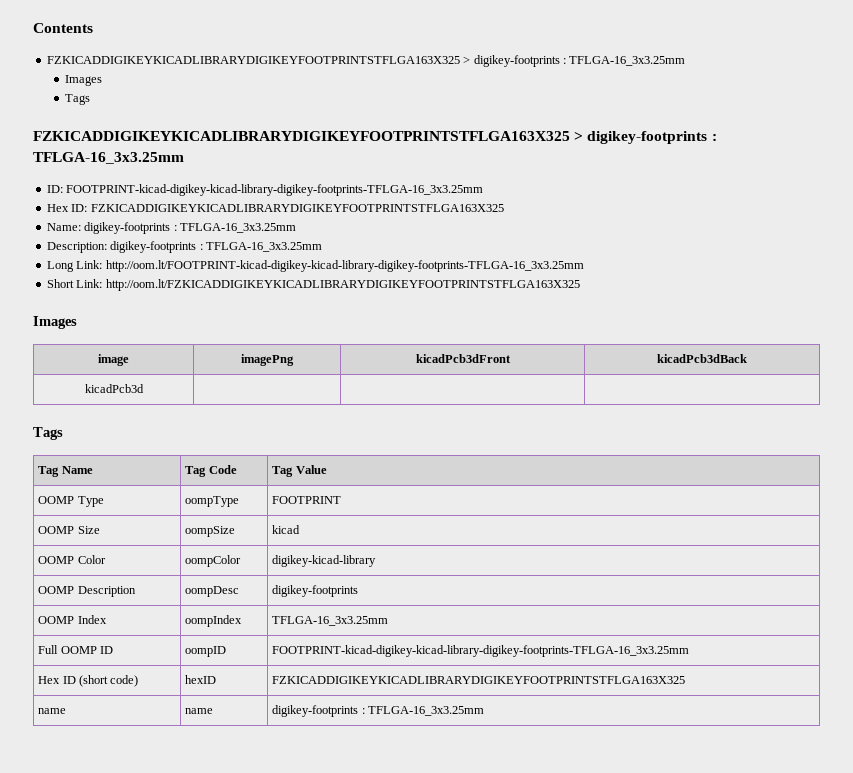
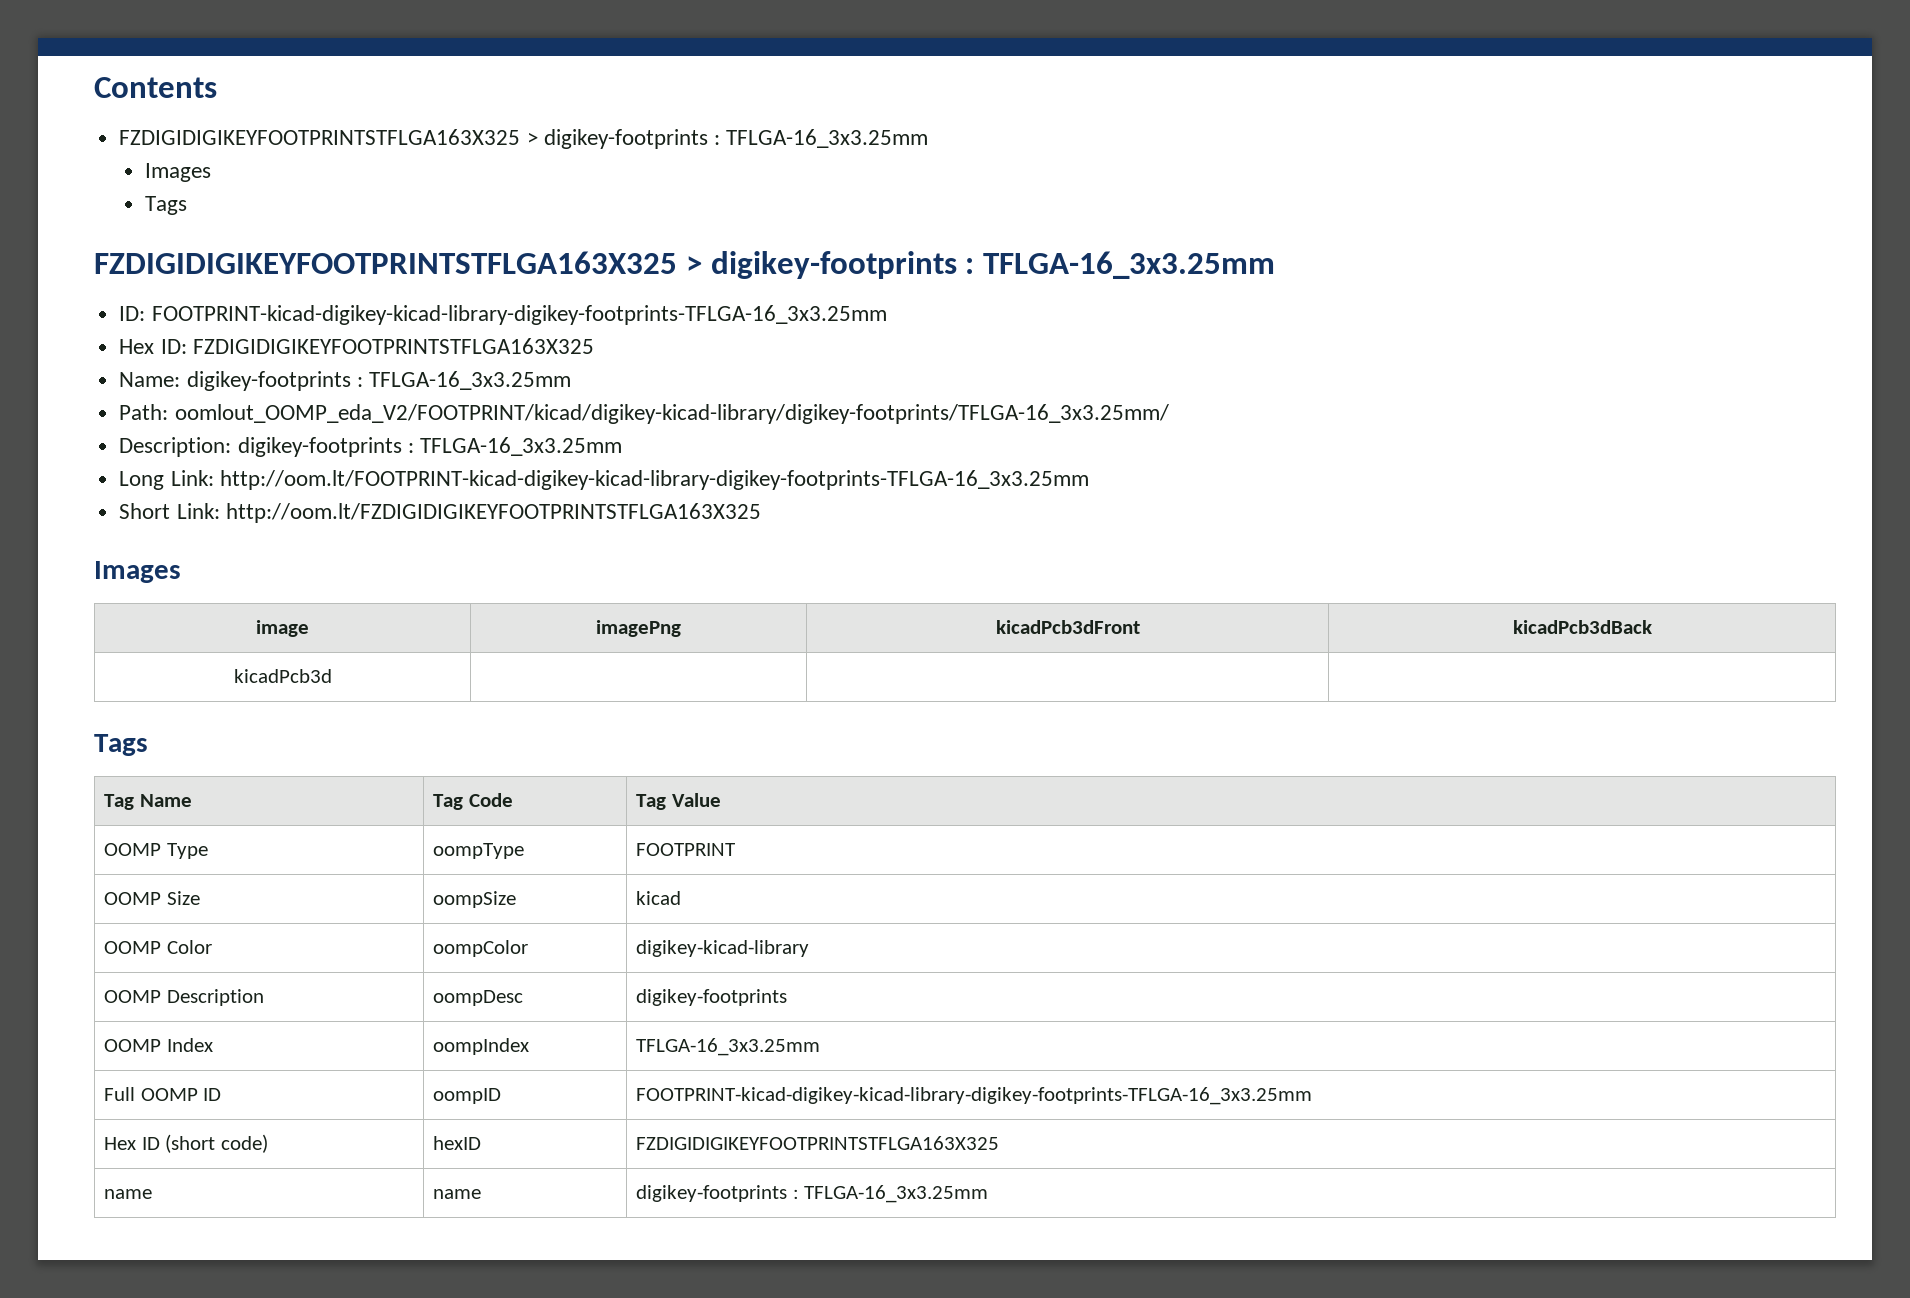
  Contents
- FZKICADDIGIKEYKICADLIBRARYDIGIKEYFOOTPRINTSTFLGA163X325 > digikey-footprints : TFLGA-16_3x3.25mm
+ FZDIGIDIGIKEYFOOTPRINTSTFLGA163X325 > digikey-footprints : TFLGA-16_3x3.25mm
  Images
  Tags
- FZKICADDIGIKEYKICADLIBRARYDIGIKEYFOOTPRINTSTFLGA163X325 > digikey-footprints : TFLGA-16_3x3.25mm
+ FZDIGIDIGIKEYFOOTPRINTSTFLGA163X325 > digikey-footprints : TFLGA-16_3x3.25mm
- Hex ID: FZKICADDIGIKEYKICADLIBRARYDIGIKEYFOOTPRINTSTFLGA163X325
+ Hex ID: FZDIGIDIGIKEYFOOTPRINTSTFLGA163X325
+ Path: oomlout_OOMP_eda_V2/FOOTPRINT/kicad/digikey-kicad-library/digikey-footprints/TFLGA-16_3x3.25mm/
- Short Link: http://oom.lt/FZKICADDIGIKEYKICADLIBRARYDIGIKEYFOOTPRINTSTFLGA163X325
+ Short Link: http://oom.lt/FZDIGIDIGIKEYFOOTPRINTSTFLGA163X325
- Hex ID (short code) | hexID | FZKICADDIGIKEYKICADLIBRARYDIGIKEYFOOTPRINTSTFLGA163X325
+ Hex ID (short code) | hexID | FZDIGIDIGIKEYFOOTPRINTSTFLGA163X325

